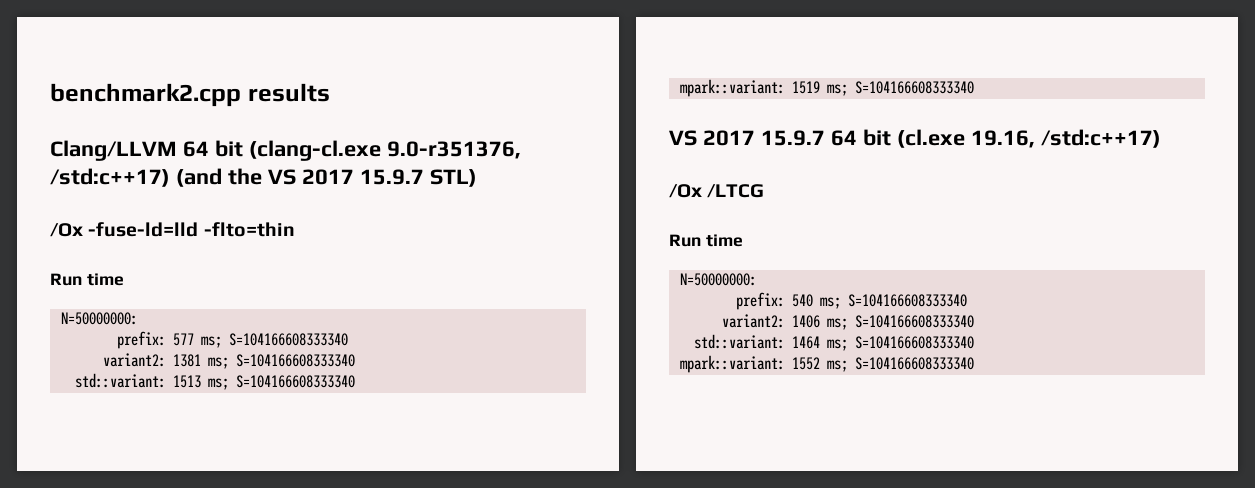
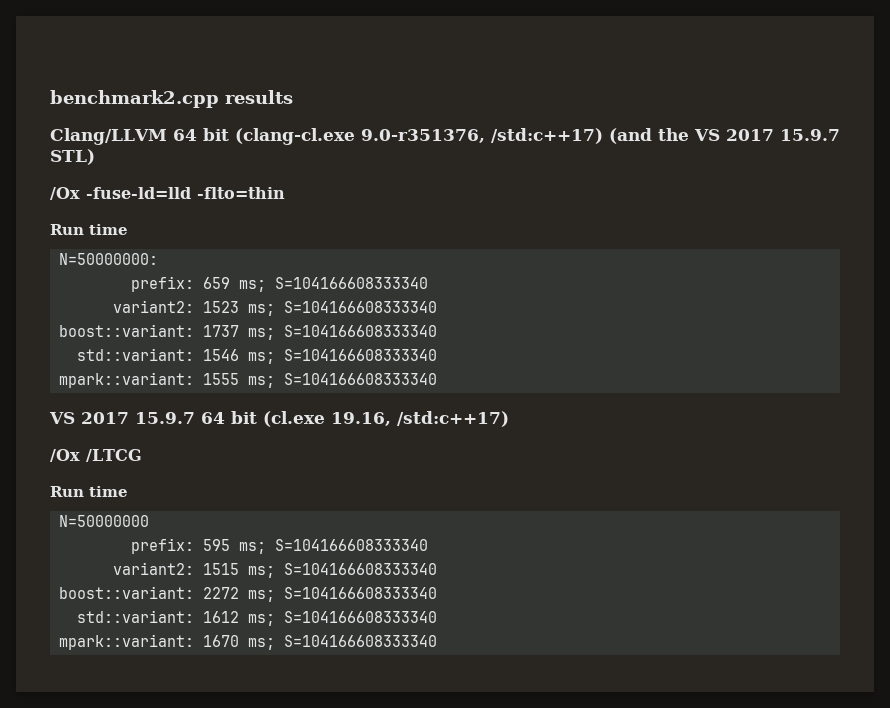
- prefix: 577 ms; S=104166608333340
- variant2: 1381 ms; S=104166608333340
- std::variant: 1513 ms; S=104166608333340
- mpark::variant: 1519 ms; S=104166608333340
+ prefix: 659 ms; S=104166608333340
+ variant2: 1523 ms; S=104166608333340
+ boost::variant: 1737 ms; S=104166608333340
+ std::variant: 1546 ms; S=104166608333340
+ mpark::variant: 1555 ms; S=104166608333340
  /Ox /LTCG
  Run time
- N=50000000:
- prefix: 540 ms; S=104166608333340
- variant2: 1406 ms; S=104166608333340
- std::variant: 1464 ms; S=104166608333340
- mpark::variant: 1552 ms; S=104166608333340
+ N=50000000
+ prefix: 595 ms; S=104166608333340
+ variant2: 1515 ms; S=104166608333340
+ boost::variant: 2272 ms; S=104166608333340
+ std::variant: 1612 ms; S=104166608333340
+ mpark::variant: 1670 ms; S=104166608333340

